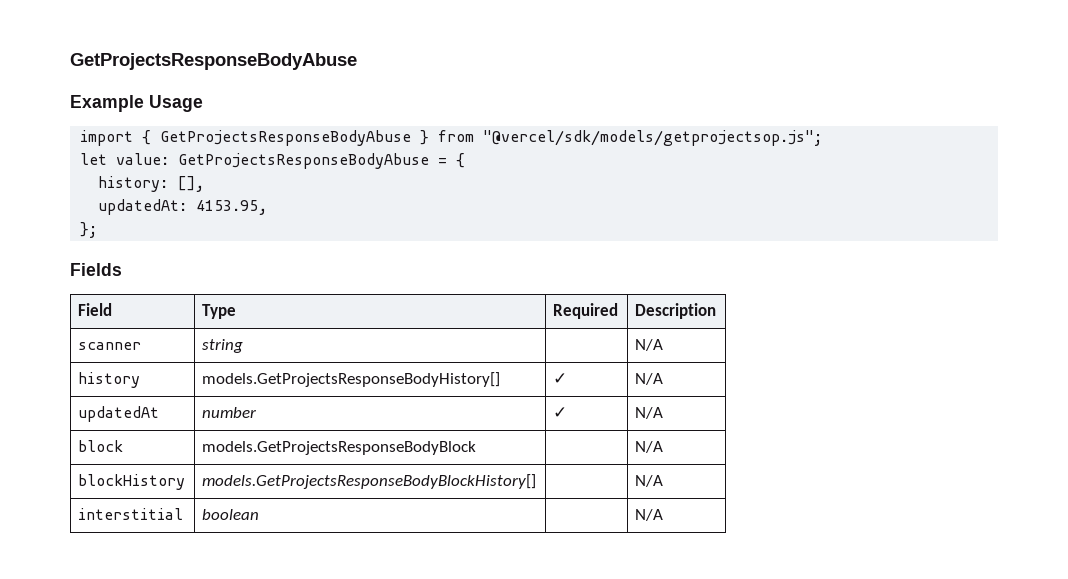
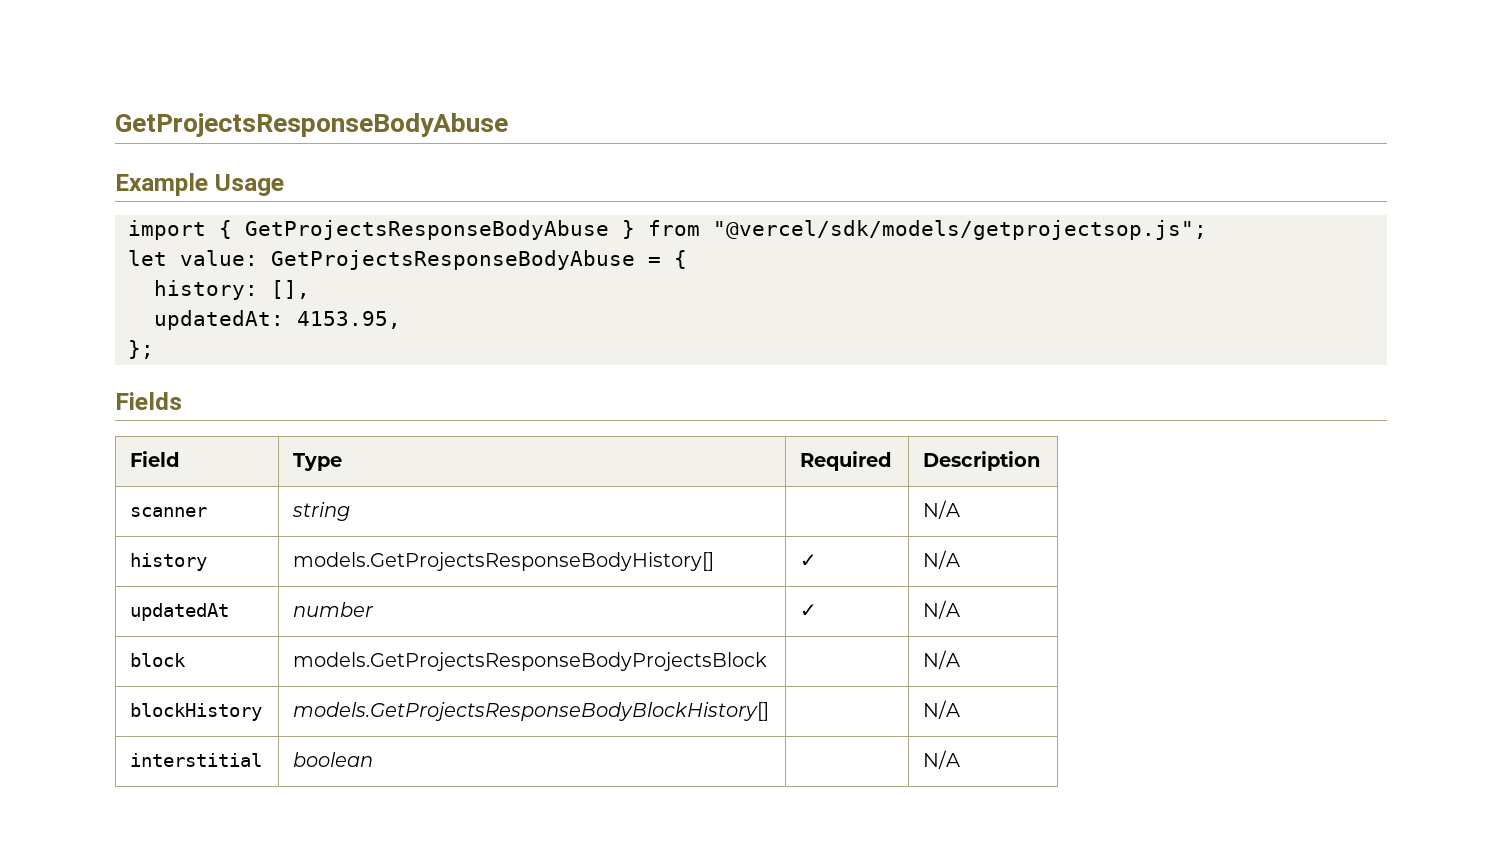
- block | models.GetProjectsResponseBodyBlock | | N/A
+ block | models.GetProjectsResponseBodyProjectsBlock | | N/A

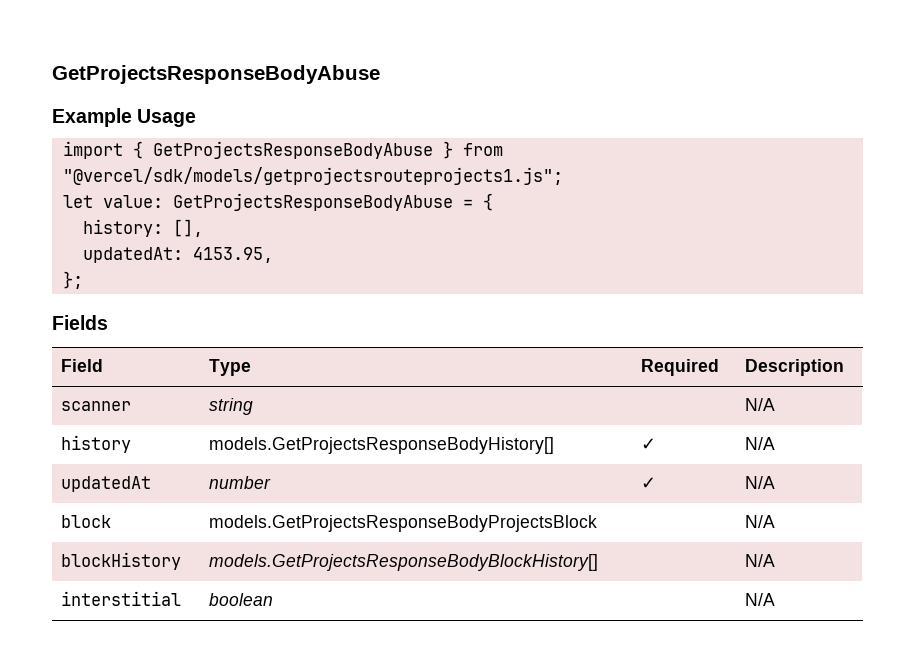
- import { GetProjectsResponseBodyAbuse } from "@vercel/sdk/models/getprojectsop.js";
+ import { GetProjectsResponseBodyAbuse } from "@vercel/sdk/models/getprojectsrouteprojects1.js";

